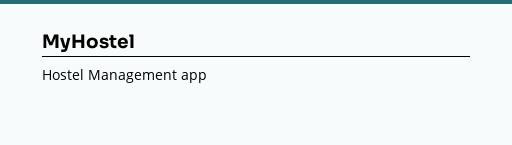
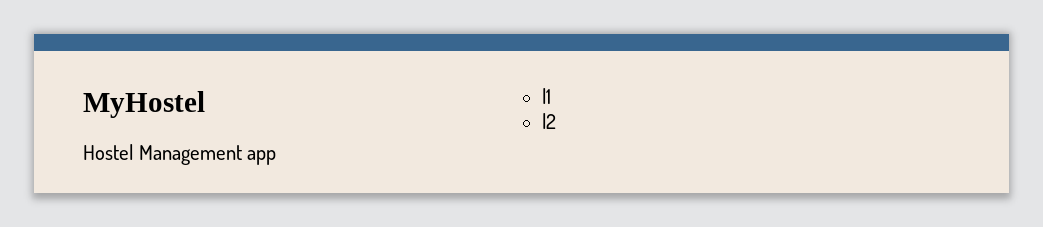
+ l1
+ l2

